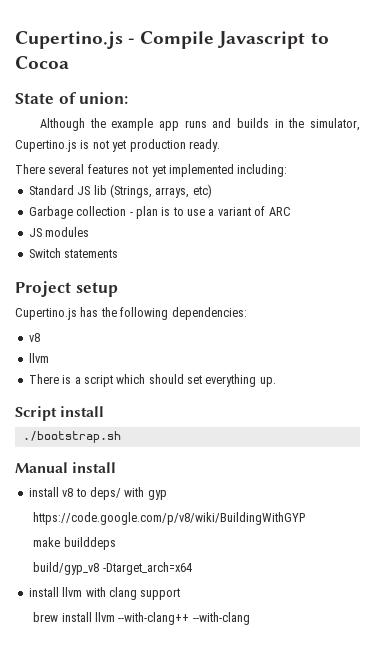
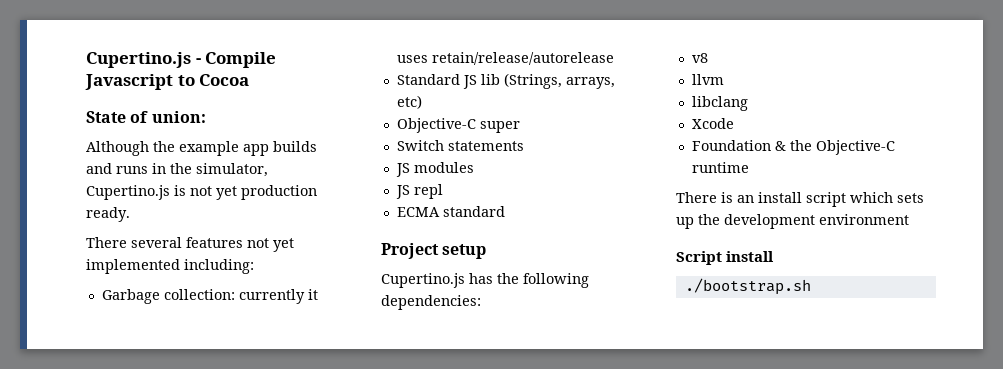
- Although the example app runs and builds in the simulator, Cupertino.js is not yet production ready.
+ Although the example app builds and runs in the simulator, Cupertino.js is not yet production ready.
+ Garbage collection: currently it uses retain/release/autorelease
- Garbage collection - plan is to use a variant of ARC
+ Objective-C super
+ Switch statements
  JS modules
- Switch statements
+ JS repl
+ ECMA standard
- There is a script which should set everything up.
+ libclang
+ Xcode
+ Foundation & the Objective-C runtime
+ There is an install script which sets up the development environment
  Script install
  ./bootstrap.sh
- Manual install
- install v8 to deps/ with gyp
- https://code.google.com/p/v8/wiki/BuildingWithGYP
- make builddeps
- build/gyp_v8 -Dtarget_arch=x64
- install llvm with clang support
- brew install llvm --with-clang++ --with-clang

